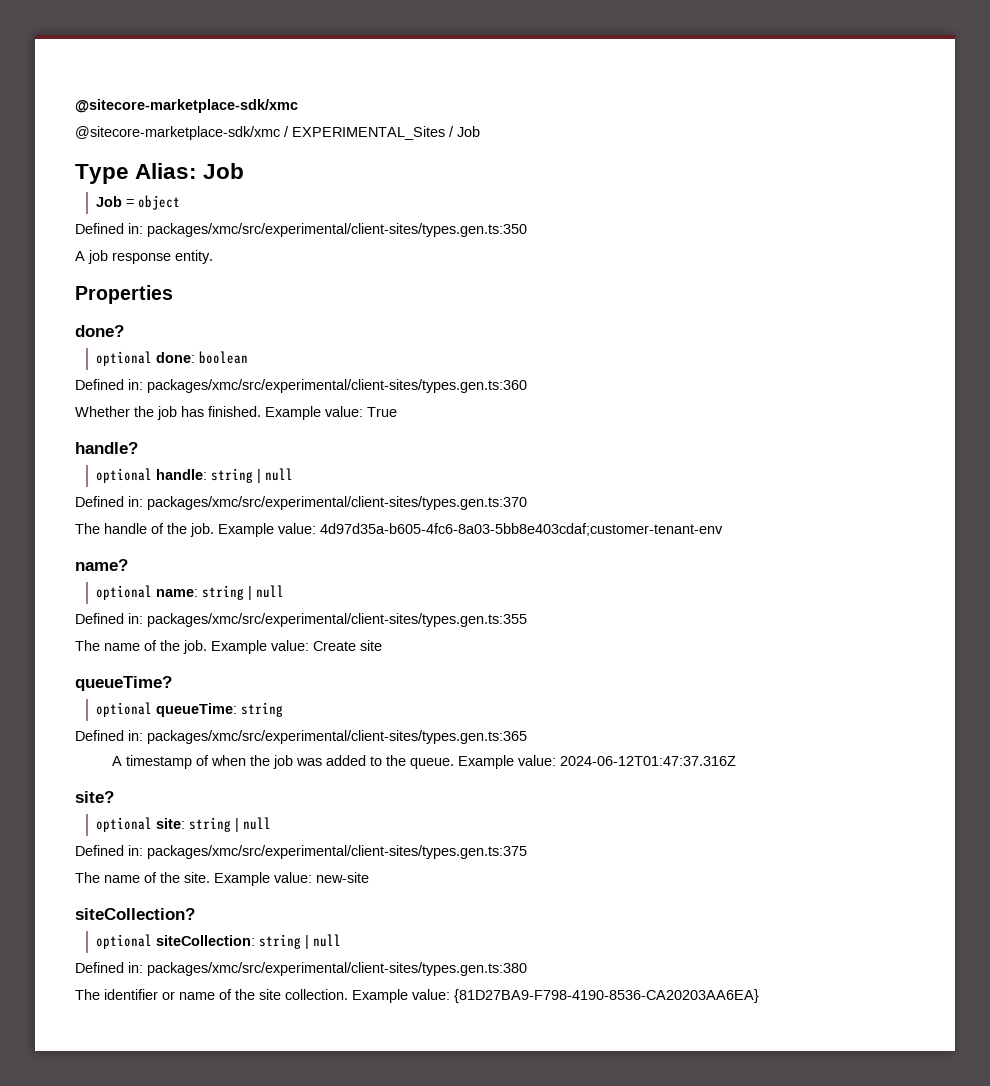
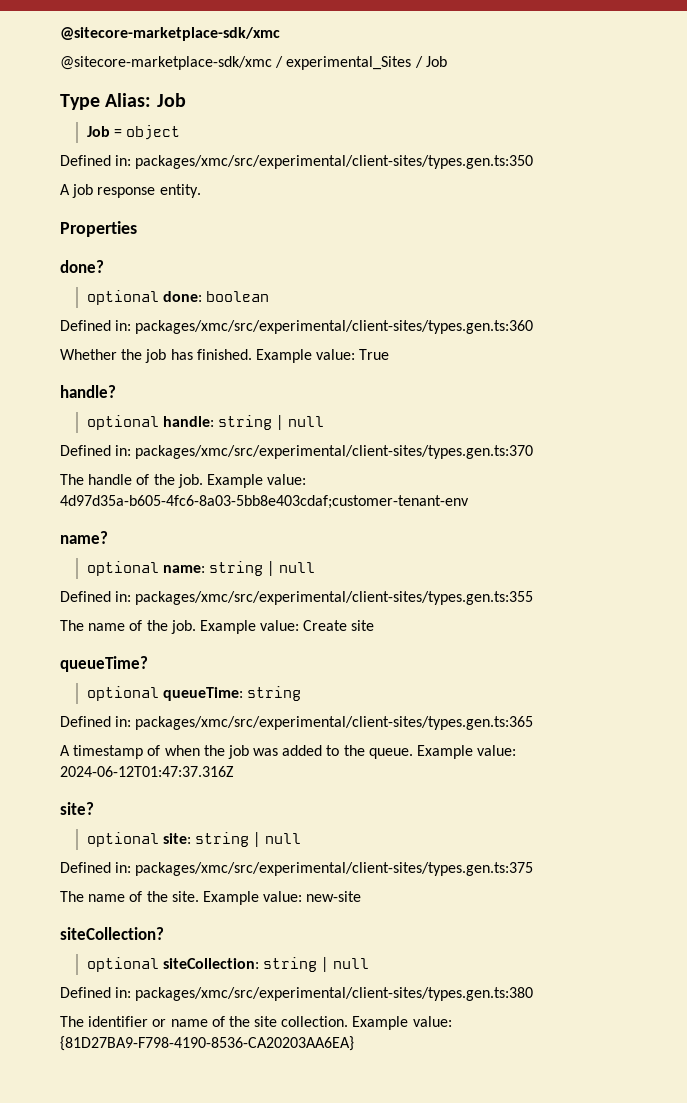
- @sitecore-marketplace-sdk/xmc / EXPERIMENTAL_Sites / Job
+ @sitecore-marketplace-sdk/xmc / experimental_Sites / Job

